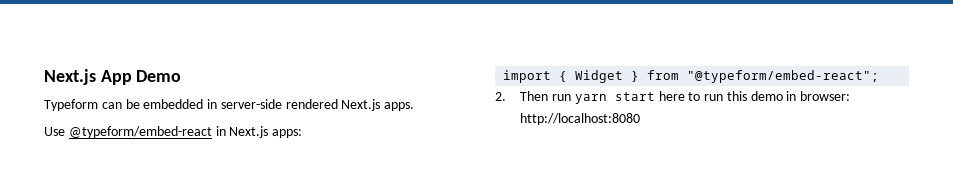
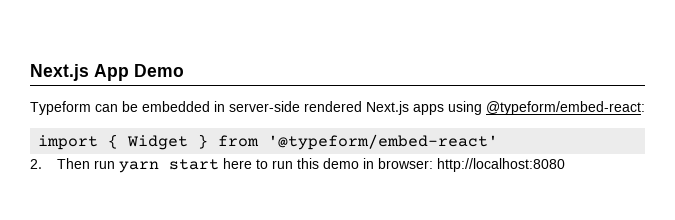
- Typeform can be embedded in server-side rendered Next.js apps.
- Use @typeform/embed-react in Next.js apps:
+ Typeform can be embedded in server-side rendered Next.js apps using @typeform/embed-react:
- import { Widget } from "@typeform/embed-react";
+ import { Widget } from '@typeform/embed-react'

